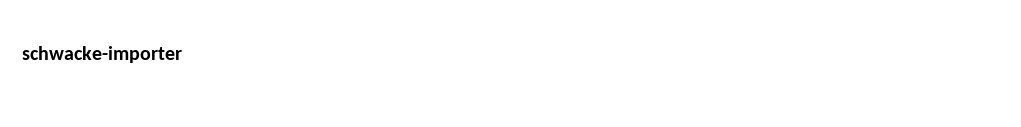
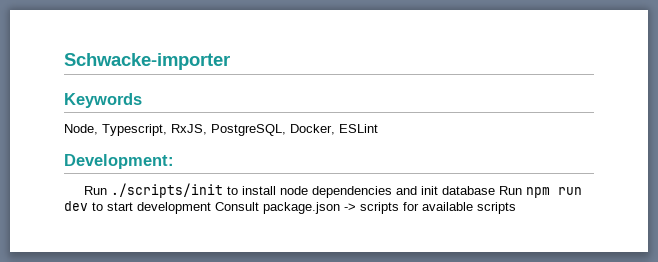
- schwacke-importer
+ Schwacke-importer
+ Keywords
+ Node, Typescript, RxJS, PostgreSQL, Docker, ESLint
+ Development:
+ Run ./scripts/init to install node dependencies and init database Run npm run dev to start development Consult package.json -> scripts for available scripts

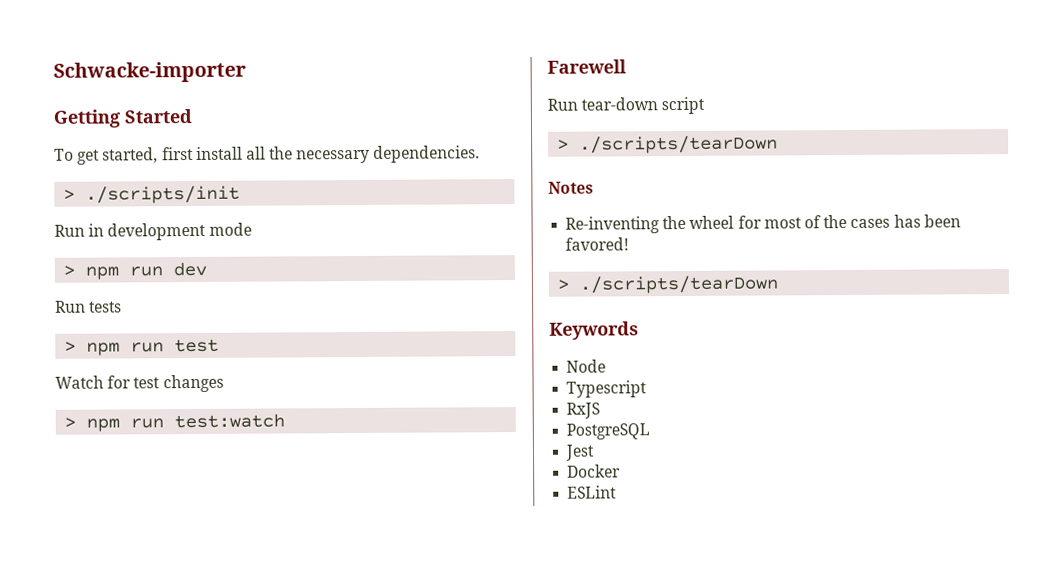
+ Getting Started
+ To get started, first install all the necessary dependencies.
+ > ./scripts/init
+ Run in development mode
+ > npm run dev
+ Run tests
+ > npm run test
+ Watch for test changes
+ > npm run test:watch
+ Farewell
+ Run tear-down script
+ > ./scripts/tearDown
+ Notes
+ Re-inventing the wheel for most of the cases has been favored!
+ > ./scripts/tearDown
  Keywords
- Node, Typescript, RxJS, PostgreSQL, Docker, ESLint
- Development:
- Run ./scripts/init to install node dependencies and init database Run npm run dev to start development Consult package.json -> scripts for available scripts
+ Node
+ Typescript
+ RxJS
+ PostgreSQL
+ Jest
+ Docker
+ ESLint

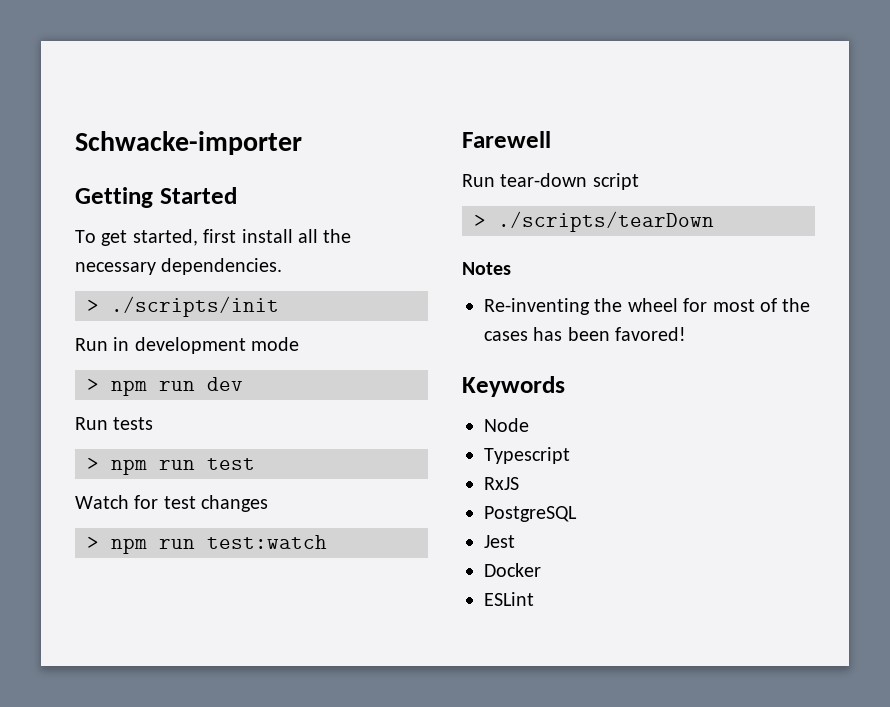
  Re-inventing the wheel for most of the cases has been favored!
- > ./scripts/tearDown

